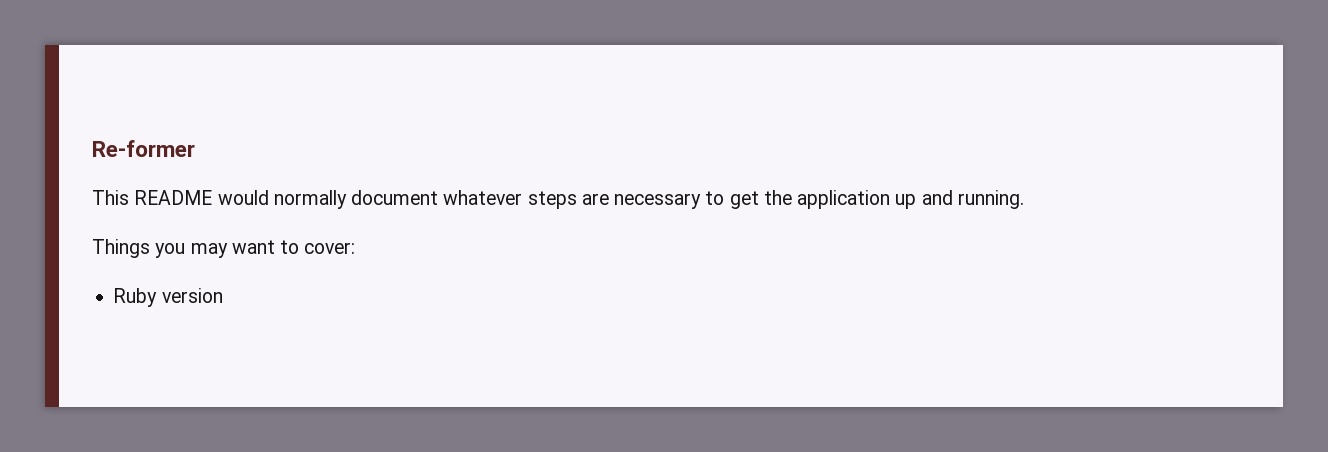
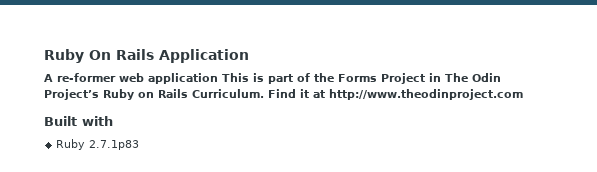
- Re-former
- This README would normally document whatever steps are necessary to get the application up and running.
- Things you may want to cover:
- Ruby version
+ Ruby On Rails Application
+ A re-former web application This is part of the Forms Project in The Odin Project’s Ruby on Rails Curriculum. Find it at http://www.theodinproject.com
+ Built with
+ Ruby 2.7.1p83

